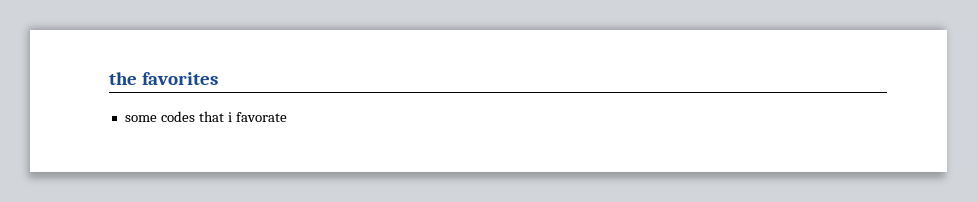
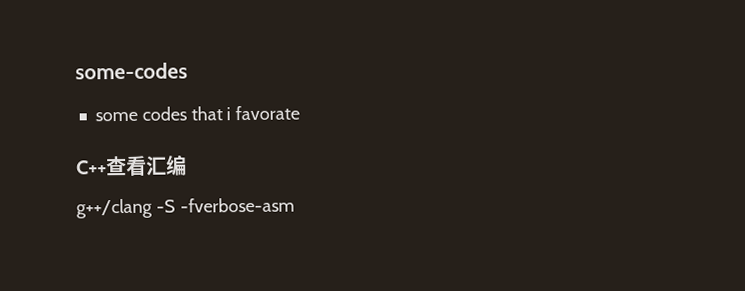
- the favorites
+ some-codes
+ C++查看汇编
+ g++/clang -S -fverbose-asm

